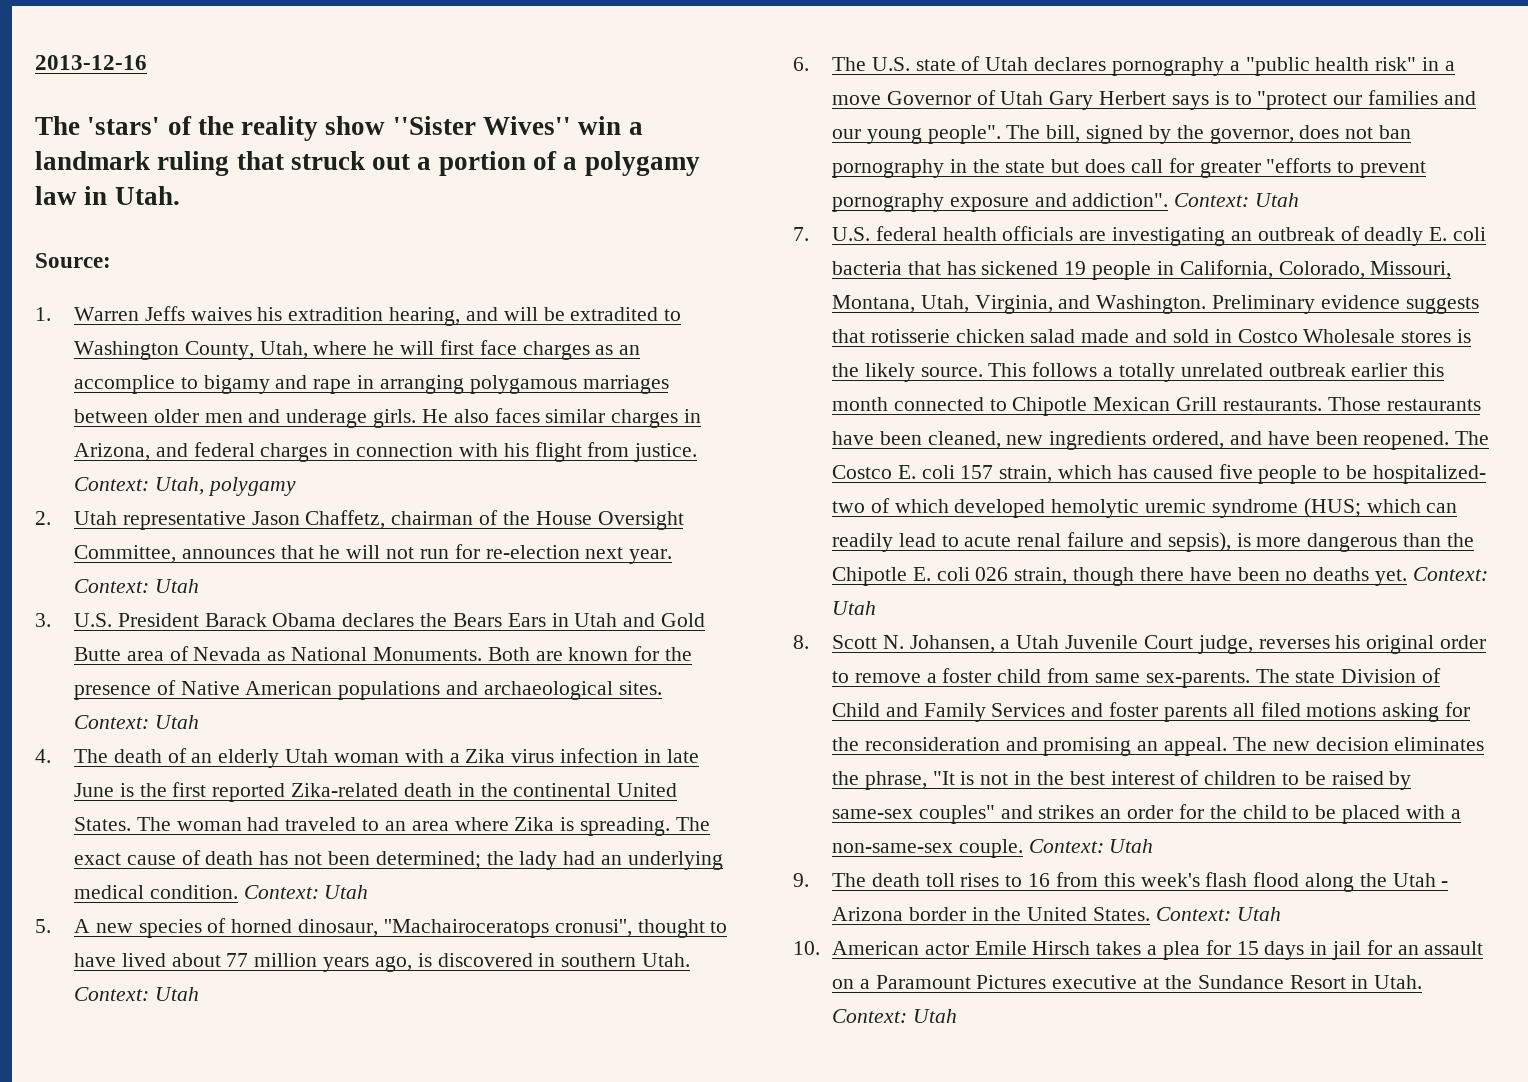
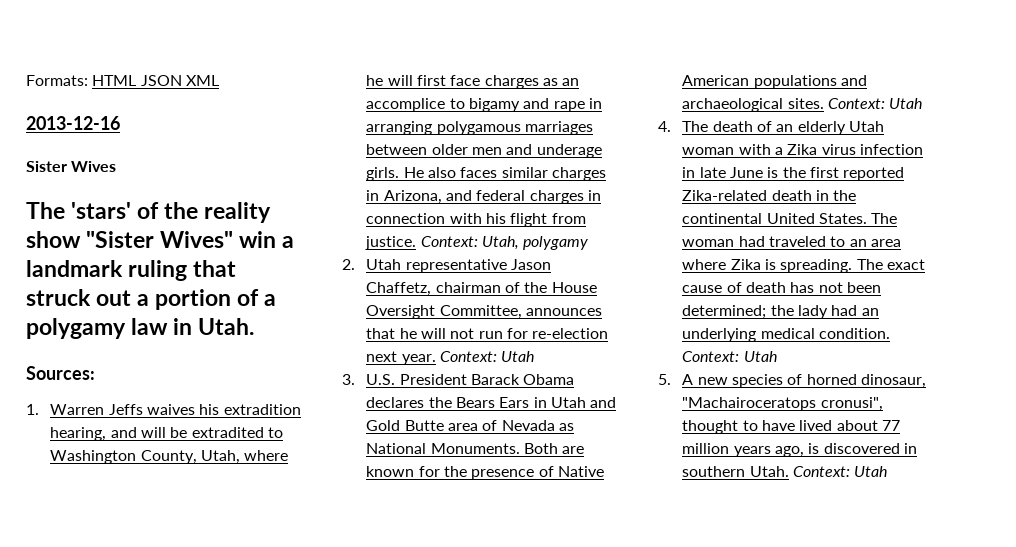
+ Formats: HTML JSON XML
+ Sister Wives
- The 'stars' of the reality show ''Sister Wives'' win a landmark ruling that struck out a portion of a polygamy law in Utah.
+ The 'stars' of the reality show "Sister Wives" win a landmark ruling that struck out a portion of a polygamy law in Utah.
- Source:
+ Sources:
- 5. A new species of horned dinosaur, ''Machairoceratops cronusi'', thought to have lived about 77 million years ago, is discovered in southern Utah.
+ 5. A new species of horned dinosaur, "Machairoceratops cronusi", thought to have lived about 77 million years ago, is discovered in southern Utah.
- 6. The U.S. state of Utah declares pornography a "public health risk" in a move Governor of Utah Gary Herbert says is to "protect our families and our young people". The bill, signed by the governor, does not ban pornography in the state but does call for greater "efforts to prevent pornography exposure and addiction". Context: Utah
- 7. U.S. federal health officials are investigating an outbreak of deadly E. coli bacteria that has sickened 19 people in California, Colorado, Missouri, Montana, Utah, Virginia, and Washington. Preliminary evidence suggests that rotisserie chicken salad made and sold in Costco Wholesale stores is the likely source. This follows a totally unrelated outbreak earlier this month connected to Chipotle Mexican Grill restaurants. Those restaurants have been cleaned, new ingredients ordered, and have been reopened. The Costco E. coli 157 strain, which has caused five people to be hospitalized- two of which developed hemolytic uremic syndrome (HUS; which can readily lead to acute renal failure and sepsis), is more dangerous than the Chipotle E. coli 026 strain, though there have been no deaths yet. Context: Utah
- 8. Scott N. Johansen, a Utah Juvenile Court judge, reverses his original order to remove a foster child from same sex-parents. The state Division of Child and Family Services and foster parents all filed motions asking for the reconsideration and promising an appeal. The new decision eliminates the phrase, "It is not in the best interest of children to be raised by same-sex couples" and strikes an order for the child to be placed with a non-same-sex couple. Context: Utah
- 9. The death toll rises to 16 from this week's flash flood along the Utah - Arizona border in the United States. Context: Utah
- 10. American actor Emile Hirsch takes a plea for 15 days in jail for an assault on a Paramount Pictures executive at the Sundance Resort in Utah. Context: Utah

